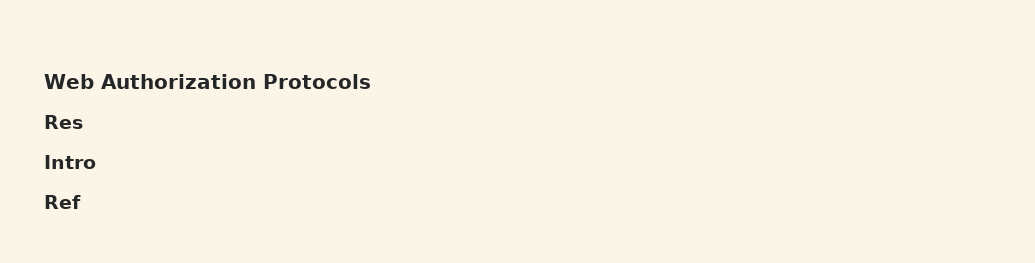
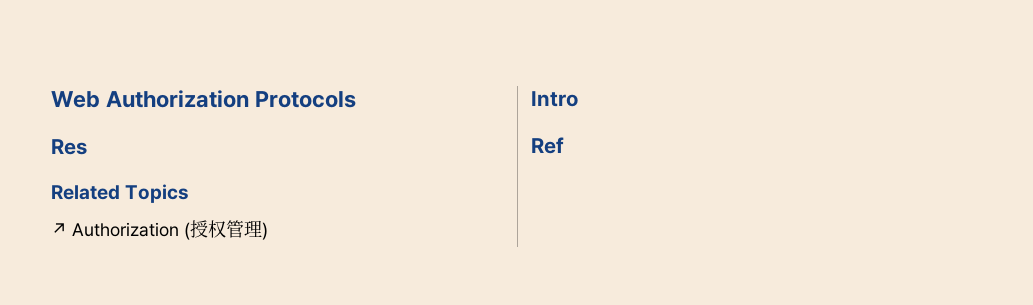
+ Related Topics
+ ↗ Authorization (授权管理)

